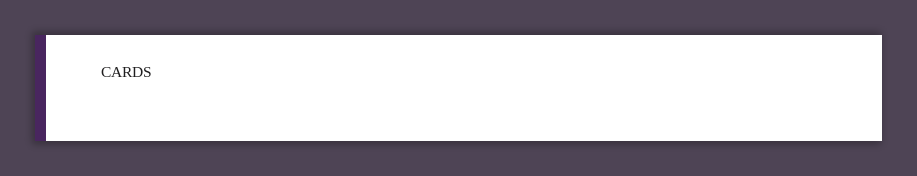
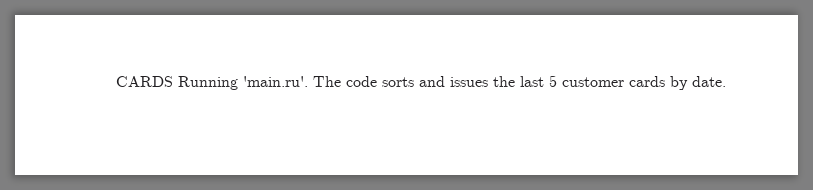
- CARDS
+ CARDS Running 'main.ru'. The code sorts and issues the last 5 customer cards by date.

